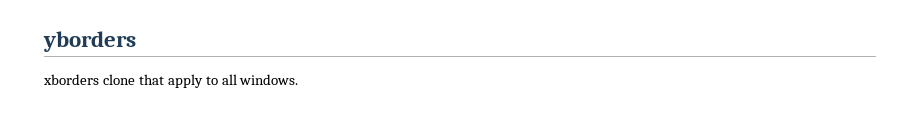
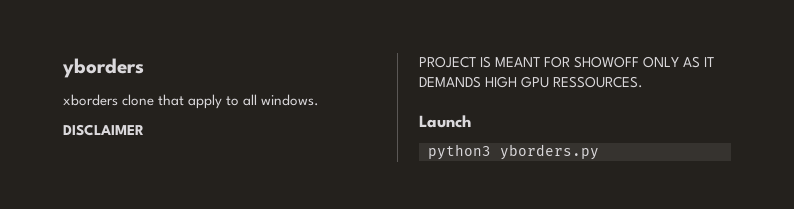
+ DISCLAIMER
+ PROJECT IS MEANT FOR SHOWOFF ONLY AS IT DEMANDS HIGH GPU RESSOURCES.
+ Launch
+ python3 yborders.py

